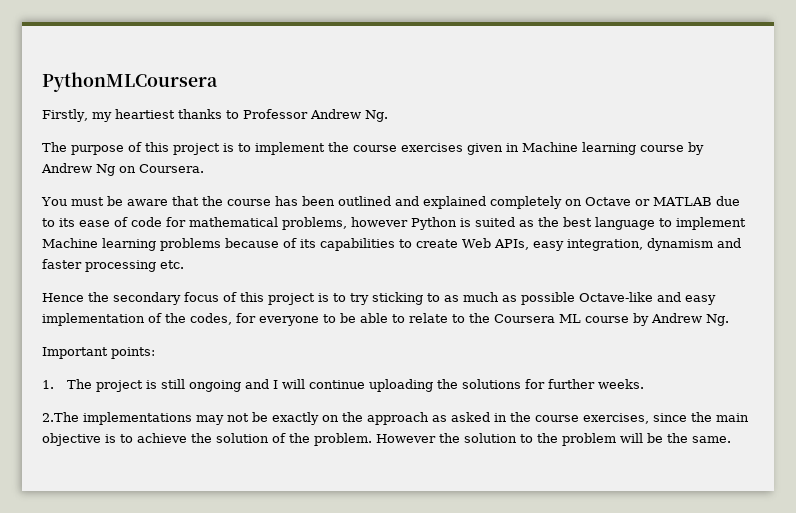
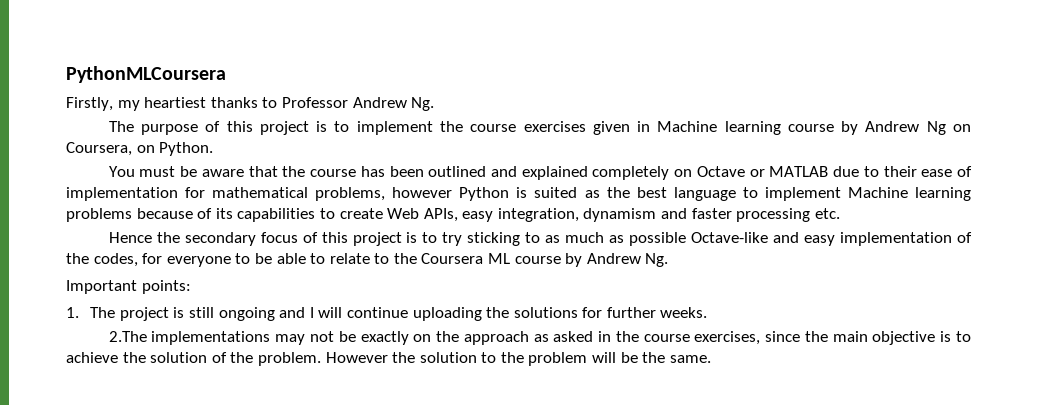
- The purpose of this project is to implement the course exercises given in Machine learning course by Andrew Ng on Coursera.
+ The purpose of this project is to implement the course exercises given in Machine learning course by Andrew Ng on Coursera, on Python.
- You must be aware that the course has been outlined and explained completely on Octave or MATLAB due to its ease of code for mathematical problems, however Python is suited as the best language to implement Machine learning problems because of its capabilities to create Web APIs, easy integration, dynamism and faster processing etc.
+ You must be aware that the course has been outlined and explained completely on Octave or MATLAB due to their ease of implementation for mathematical problems, however Python is suited as the best language to implement Machine learning problems because of its capabilities to create Web APIs, easy integration, dynamism and faster processing etc.

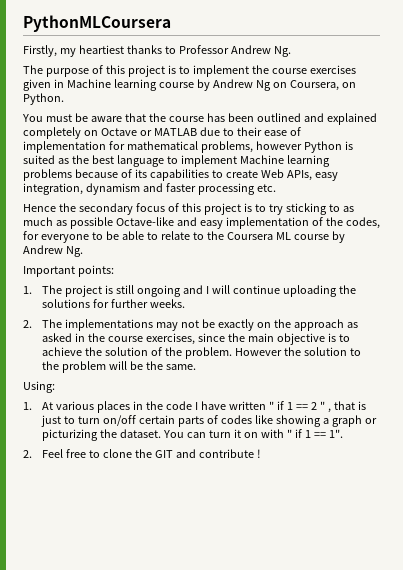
- 2.The implementations may not be exactly on the approach as asked in the course exercises, since the main objective is to achieve the solution of the problem.
+ 2. The implementations may not be exactly on the approach as asked in the course exercises, since the main objective is to achieve the solution of the problem.
+ Using:
+ 1. At various places in the code I have written " if 1 == 2 " , that is just to turn on/off certain parts of codes like showing a graph or picturizing the dataset. You can turn it on with " if 1 == 1".
+ 2. Feel free to clone the GIT and contribute !

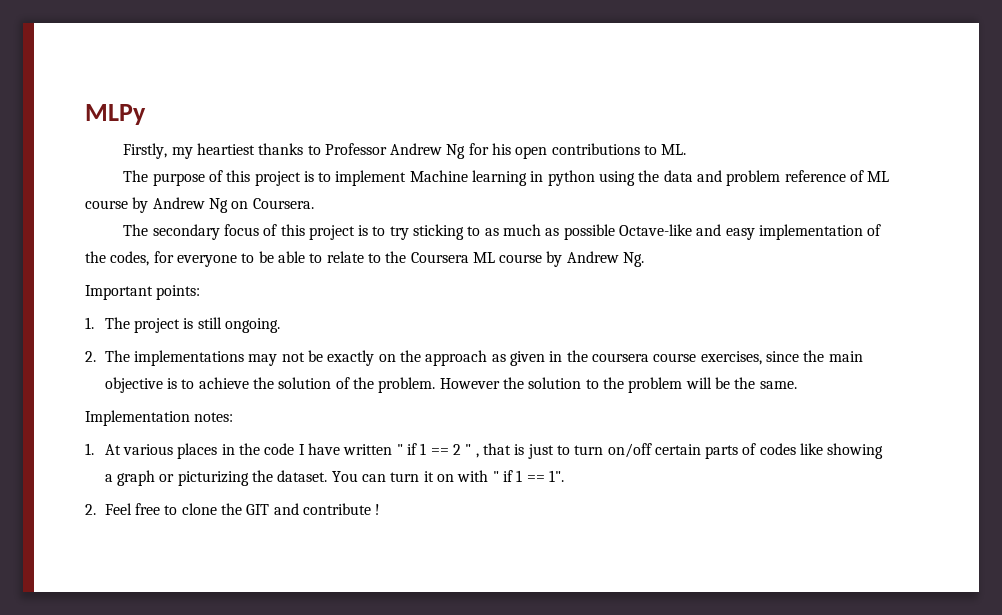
- PythonMLCoursera
+ MLPy
- Firstly, my heartiest thanks to Professor Andrew Ng.
+ Firstly, my heartiest thanks to Professor Andrew Ng for his open contributions to ML.
- The purpose of this project is to implement the course exercises given in Machine learning course by Andrew Ng on Coursera, on Python.
- You must be aware that the course has been outlined and explained completely on Octave or MATLAB due to their ease of implementation for mathematical problems, however Python is suited as the best language to implement Machine learning problems because of its capabilities to create Web APIs, easy integration, dynamism and faster processing etc.
- Hence the secondary focus of this project is to try sticking to as much as possible Octave-like and easy implementation of the codes, for everyone to be able to relate to the Coursera ML course by Andrew Ng.
+ The purpose of this project is to implement Machine learning in python using the data and problem reference of ML course by Andrew Ng on Coursera.
+ The secondary focus of this project is to try sticking to as much as possible Octave-like and easy implementation of the codes, for everyone to be able to relate to the Coursera ML course by Andrew Ng.
- 1. The project is still ongoing and I will continue uploading the solutions for further weeks.
+ 1. The project is still ongoing.
- 2. The implementations may not be exactly on the approach as asked in the course exercises, since the main objective is to achieve the solution of the problem.
+ 2. The implementations may not be exactly on the approach as given in the coursera course exercises, since the main objective is to achieve the solution of the problem.
- Using:
+ Implementation notes:

